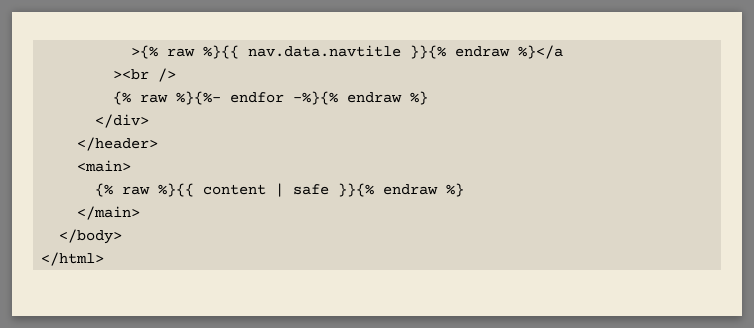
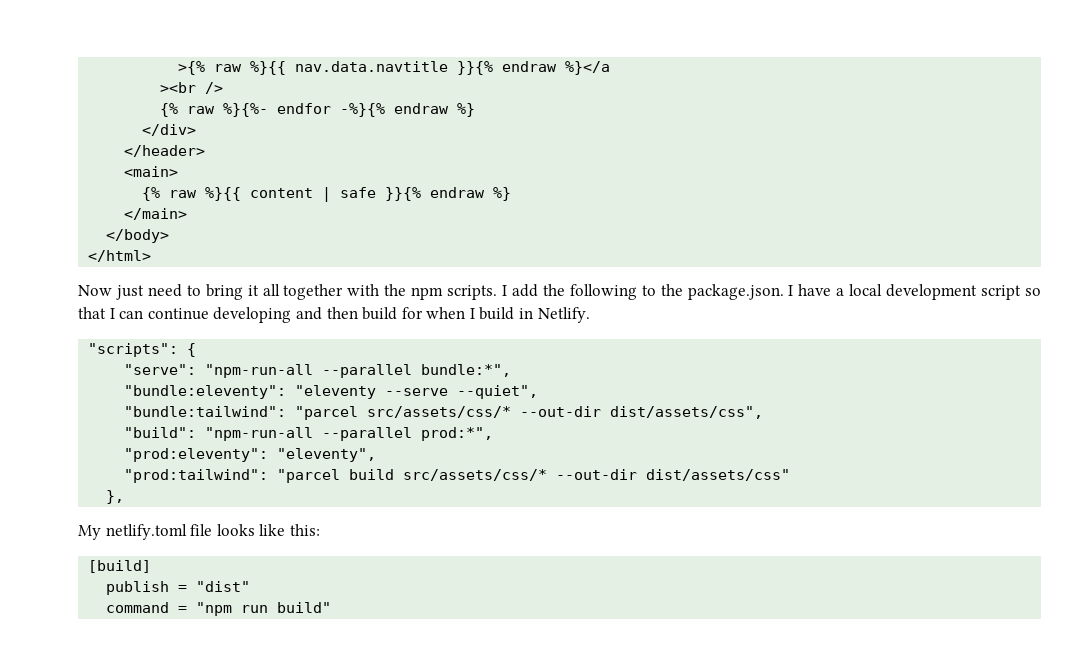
+ Now just need to bring it all together with the npm scripts. I add the following to the package.json. I have a local development script so that I can continue developing and then build for when I build in Netlify.
+ "scripts": {
+ "serve": "npm-run-all --parallel bundle:*",
+ "bundle:eleventy": "eleventy --serve --quiet",
+ "bundle:tailwind": "parcel src/assets/css/* --out-dir dist/assets/css",
+ "build": "npm-run-all --parallel prod:*",
+ "prod:eleventy": "eleventy",
+ "prod:tailwind": "parcel build src/assets/css/* --out-dir dist/assets/css"
+ },
+ My netlify.toml file looks like this:
+ [build]
+ publish = "dist"
+ command = "npm run build"

